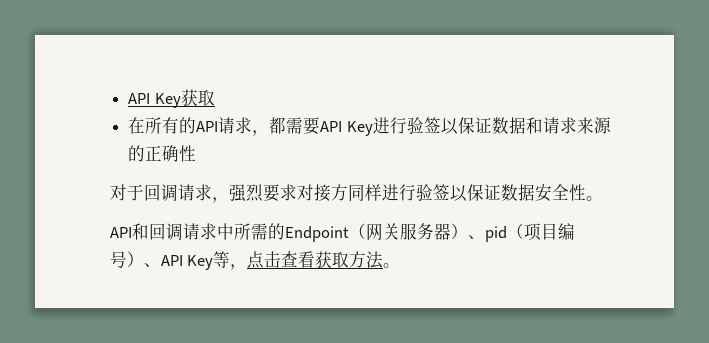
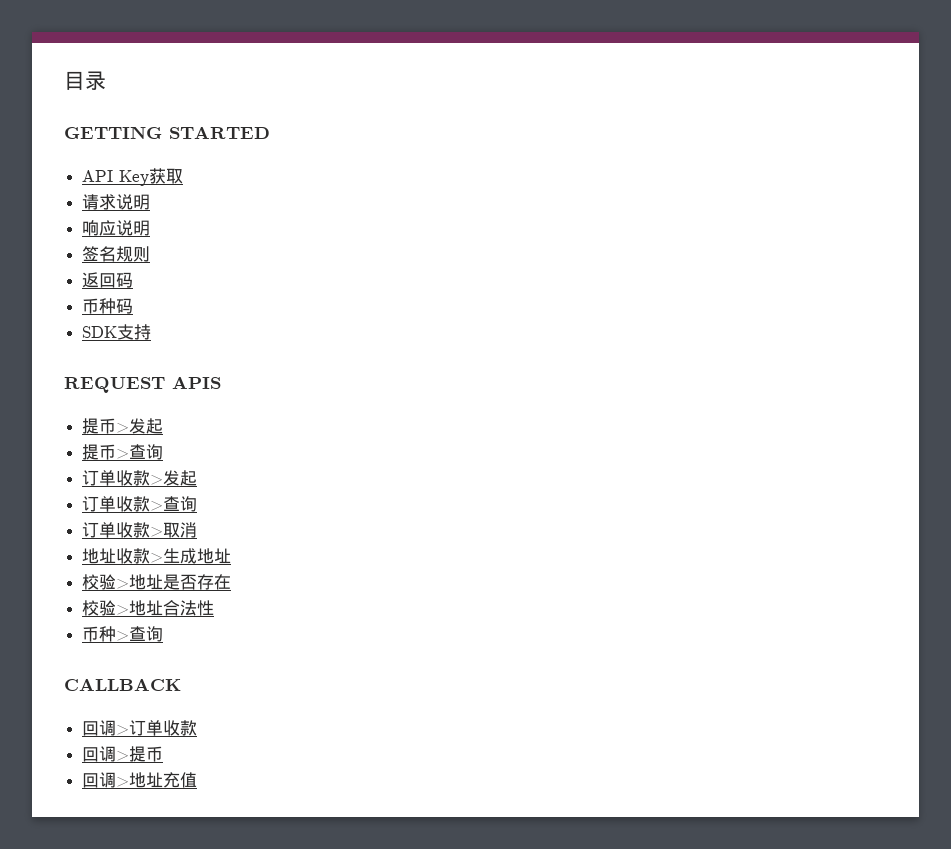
+ 目录
+ GETTING STARTED
- 在所有的API请求，都需要API Key进行验签以保证数据和请求来源的正确性
- 对于回调请求，强烈要求对接方同样进行验签以保证数据安全性。
- API和回调请求中所需的Endpoint（网关服务器）、pid（项目编号）、API Key等，点击查看获取方法。
+ 请求说明
+ 响应说明
+ 签名规则
+ 返回码
+ 币种码
+ SDK支持
+ REQUEST APIS
+ 提币>发起
+ 提币>查询
+ 订单收款>发起
+ 订单收款>查询
+ 订单收款>取消
+ 地址收款>生成地址
+ 校验>地址是否存在
+ 校验>地址合法性
+ 币种>查询
+ CALLBACK
+ 回调>订单收款
+ 回调>提币
+ 回调>地址充值

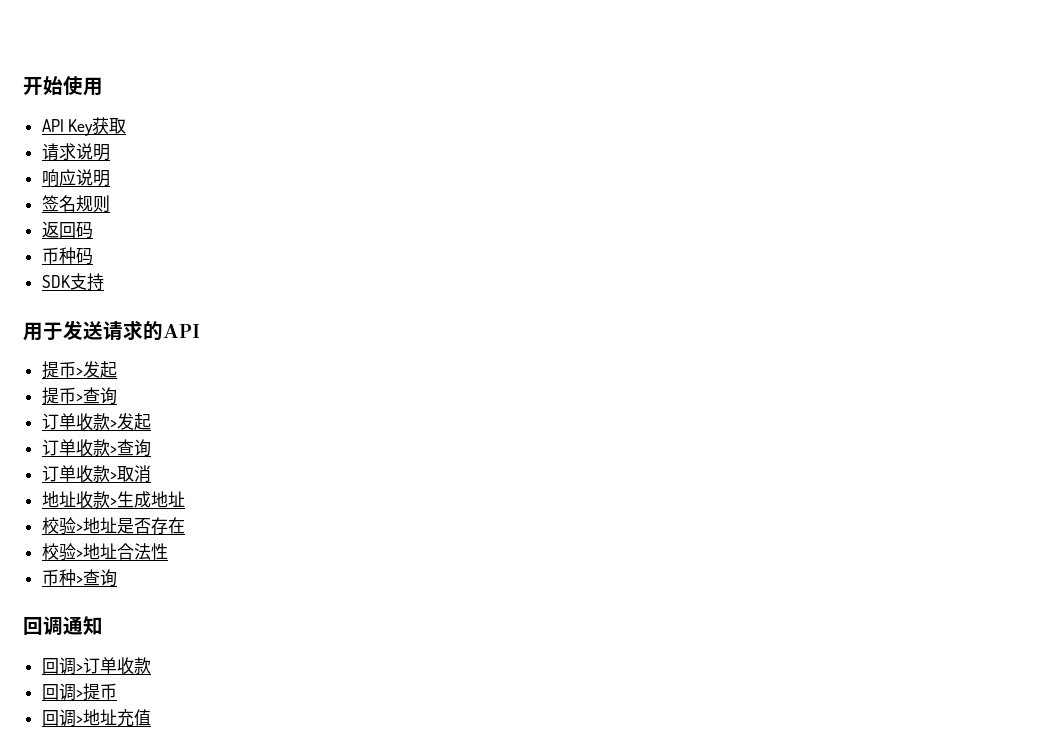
- 目录
- GETTING STARTED
+ 开始使用
- REQUEST APIS
+ 用于发送请求的API
- CALLBACK
+ 回调通知

